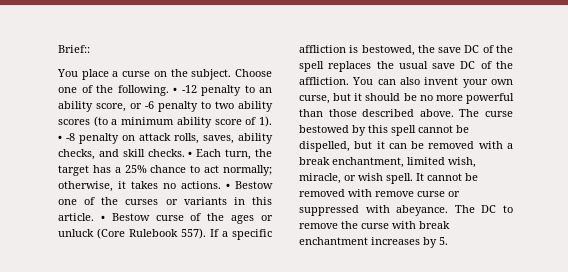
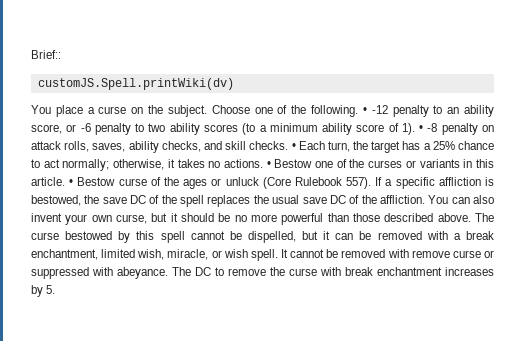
+ customJS.Spell.printWiki(dv)

